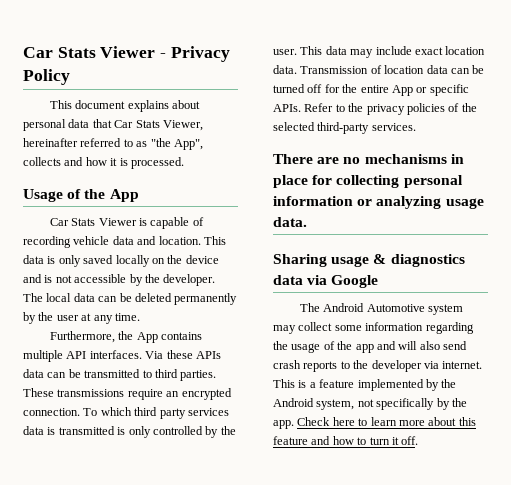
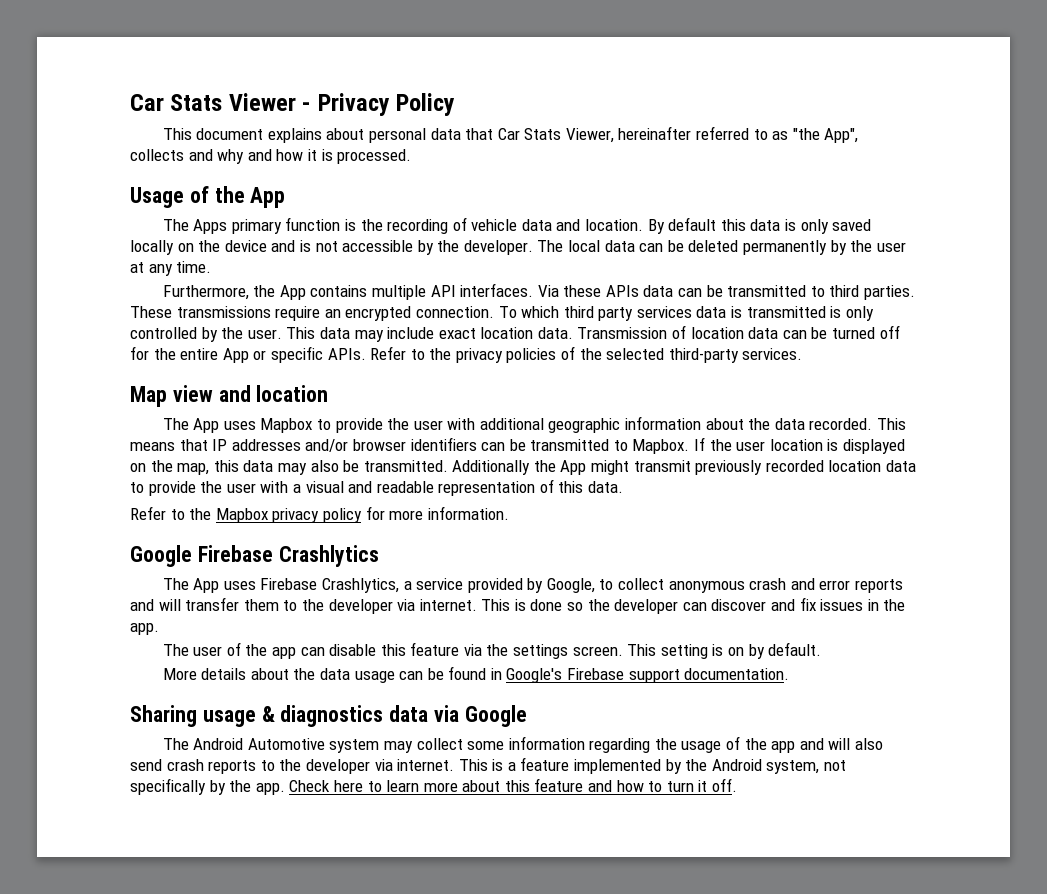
- This document explains about personal data that Car Stats Viewer, hereinafter referred to as "the App", collects and how it is processed.
+ This document explains about personal data that Car Stats Viewer, hereinafter referred to as "the App", collects and why and how it is processed.
- Car Stats Viewer is capable of recording vehicle data and location.
+ The Apps primary function is the recording of vehicle data and location.
- This data is only saved locally on the device and is not accessible by the developer.
+ By default this data is only saved locally on the device and is not accessible by the developer.
- There are no mechanisms in place for collecting personal information or analyzing usage data.
+ Map view and location
+ The App uses Mapbox to provide the user with additional geographic information about the data recorded. This means that IP addresses and/or browser identifiers can be transmitted to Mapbox. If the user location is displayed on the map, this data may also be transmitted. Additionally the App might transmit previously recorded location data to provide the user with a visual and readable representation of this data.
+ Refer to the Mapbox privacy policy for more information.
+ Google Firebase Crashlytics
+ The App uses Firebase Crashlytics, a service provided by Google, to collect anonymous crash and error reports and will transfer them to the developer via internet. This is done so the developer can discover and fix issues in the app.
+ The user of the app can disable this feature via the settings screen. This setting is on by default.
+ More details about the data usage can be found in Google's Firebase support documentation.

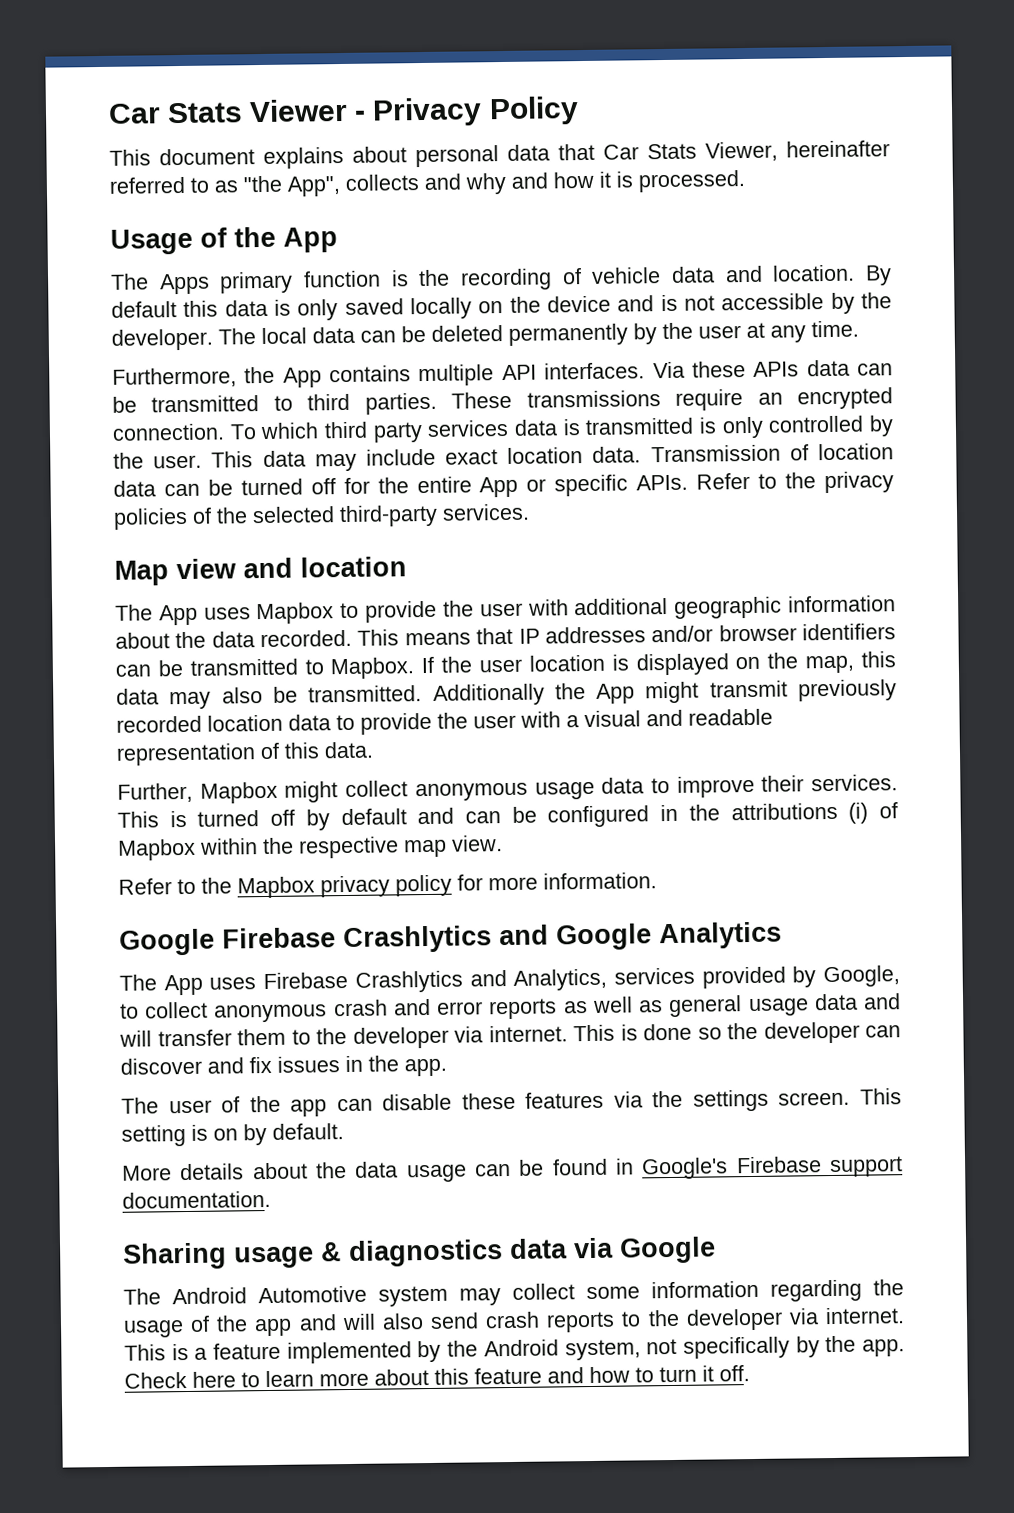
+ Further, Mapbox might collect anonymous usage data to improve their services. This is turned off by default and can be configured in the attributions (i) of Mapbox within the respective map view.
- Google Firebase Crashlytics
+ Google Firebase Crashlytics and Google Analytics
- The App uses Firebase Crashlytics, a service provided by Google, to collect anonymous crash and error reports and will transfer them to the developer via internet.
+ The App uses Firebase Crashlytics and Analytics, services provided by Google, to collect anonymous crash and error reports as well as general usage data and will transfer them to the developer via internet.
- The user of the app can disable this feature via the settings screen.
+ The user of the app can disable these features via the settings screen.

